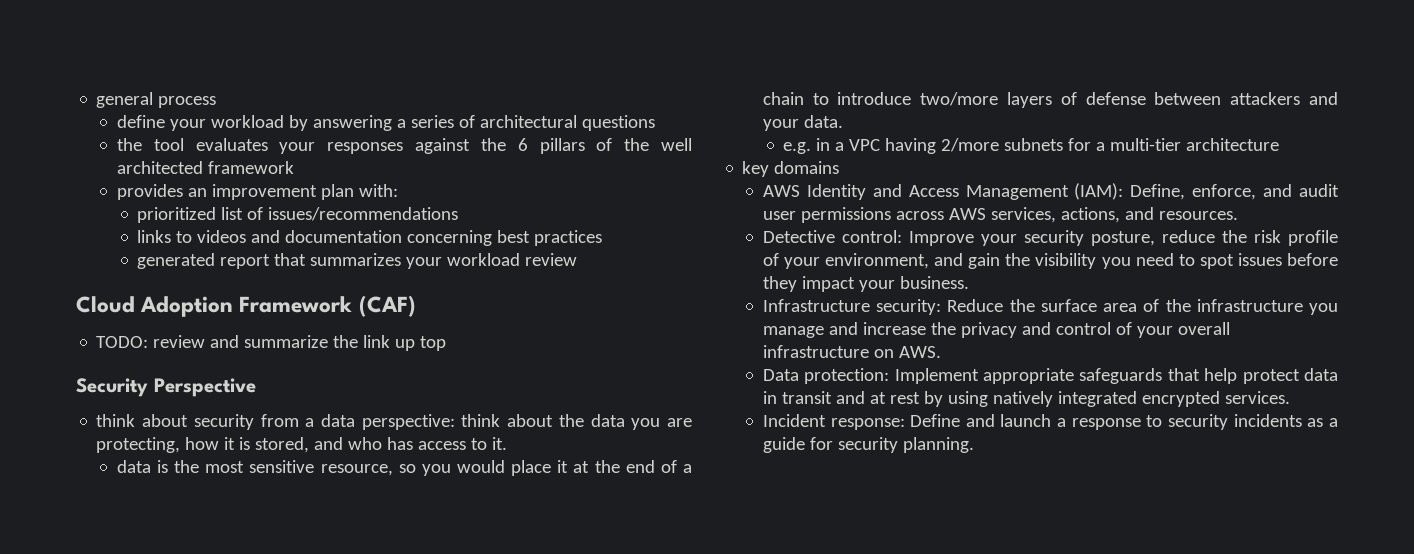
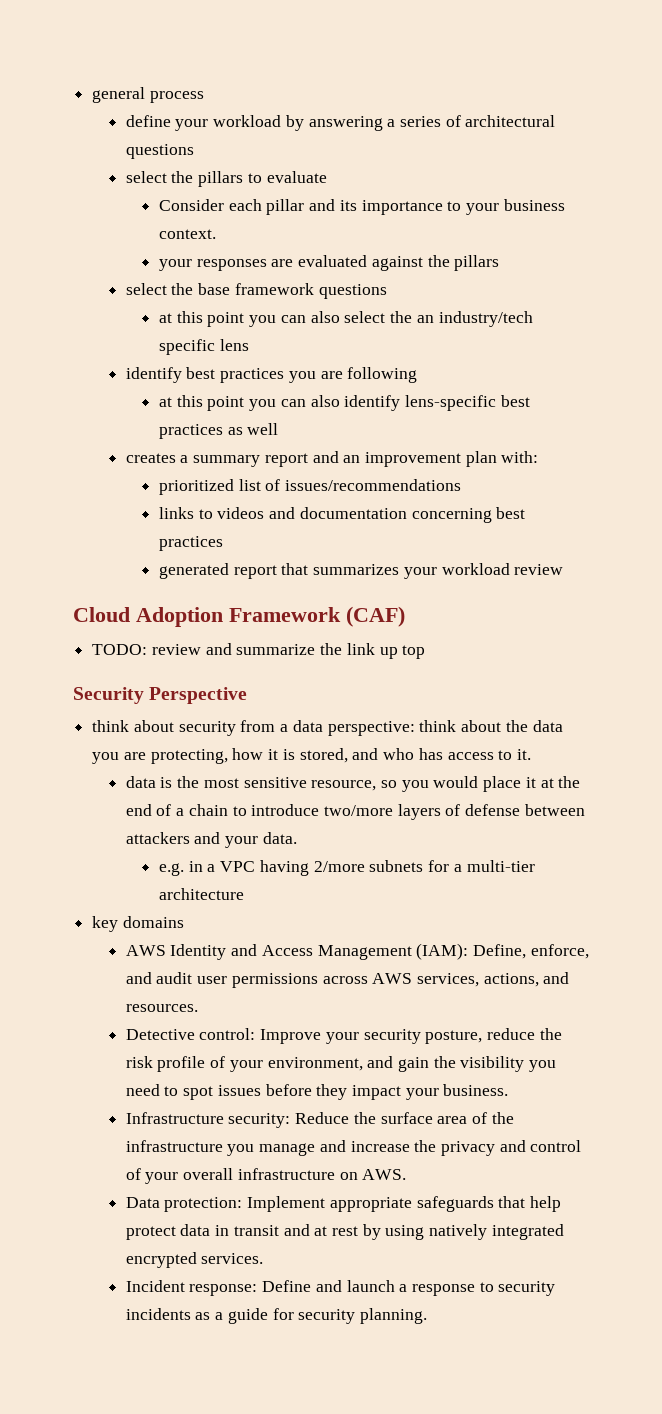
- the tool evaluates your responses against the 6 pillars of the well architected framework
- provides an improvement plan with:
+ select the pillars to evaluate
+ Consider each pillar and its importance to your business context.
+ your responses are evaluated against the pillars
+ select the base framework questions
+ at this point you can also select the an industry/tech specific lens
+ identify best practices you are following
+ at this point you can also identify lens-specific best practices as well
+ creates a summary report and an improvement plan with:

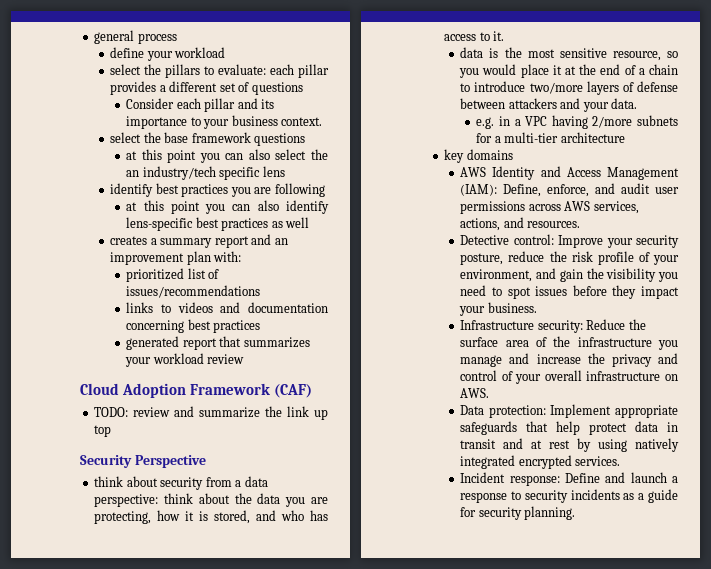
- define your workload by answering a series of architectural questions
- select the pillars to evaluate
+ define your workload
+ select the pillars to evaluate: each pillar provides a different set of questions
- your responses are evaluated against the pillars

